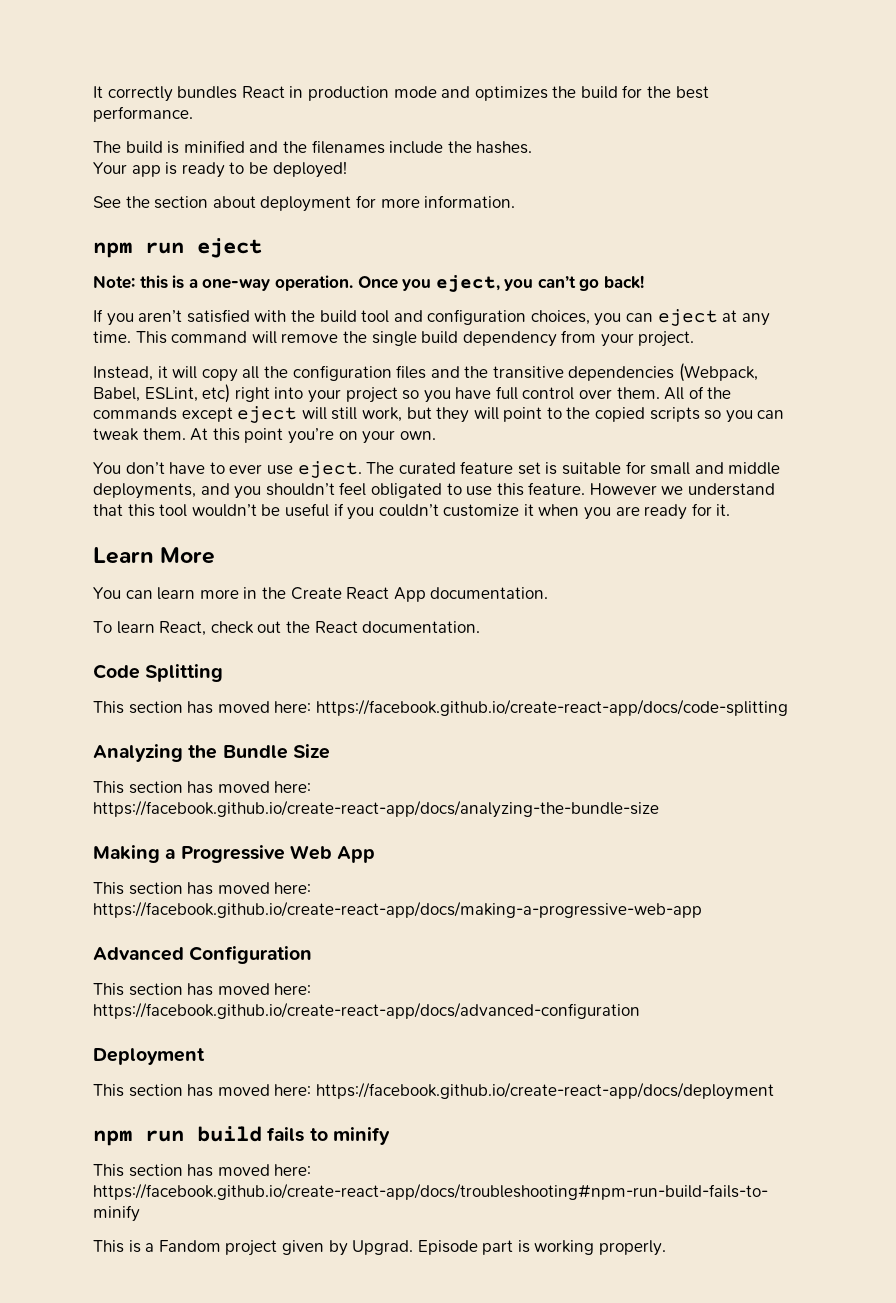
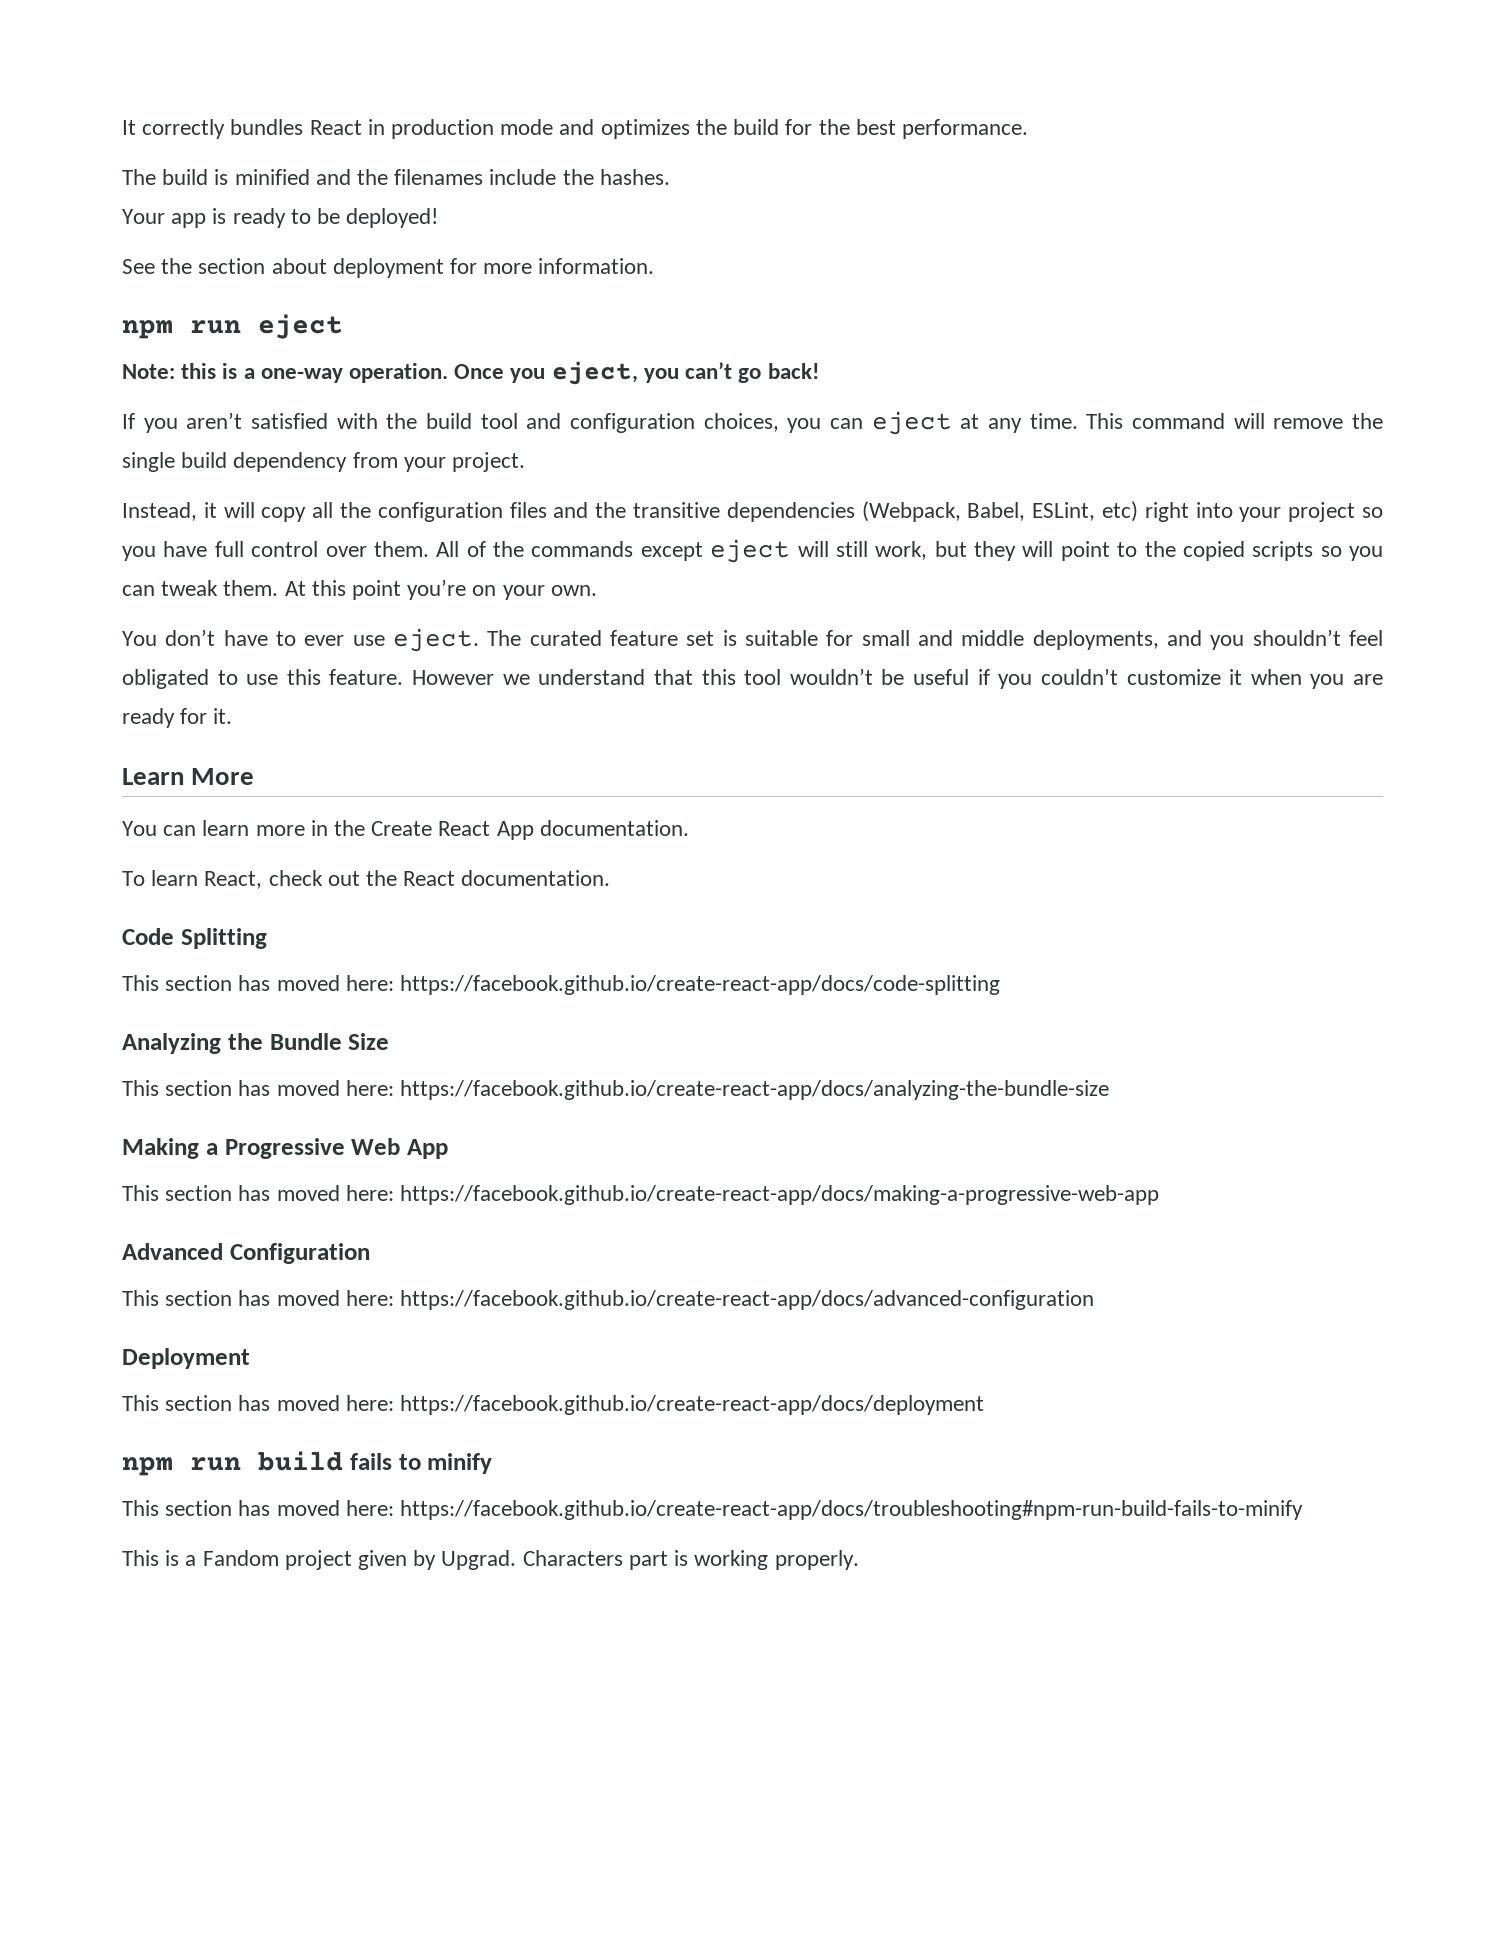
- Episode part is working properly.
+ Characters part is working properly.

